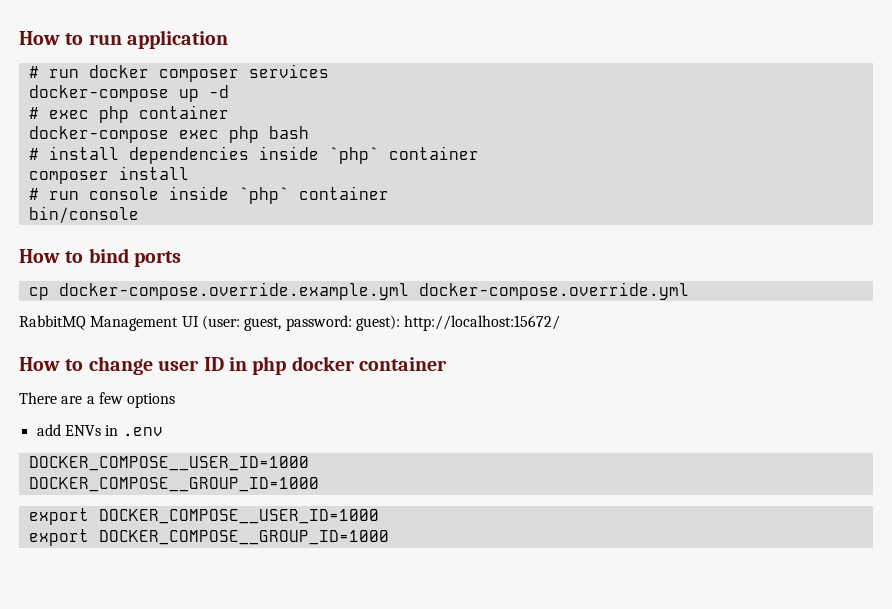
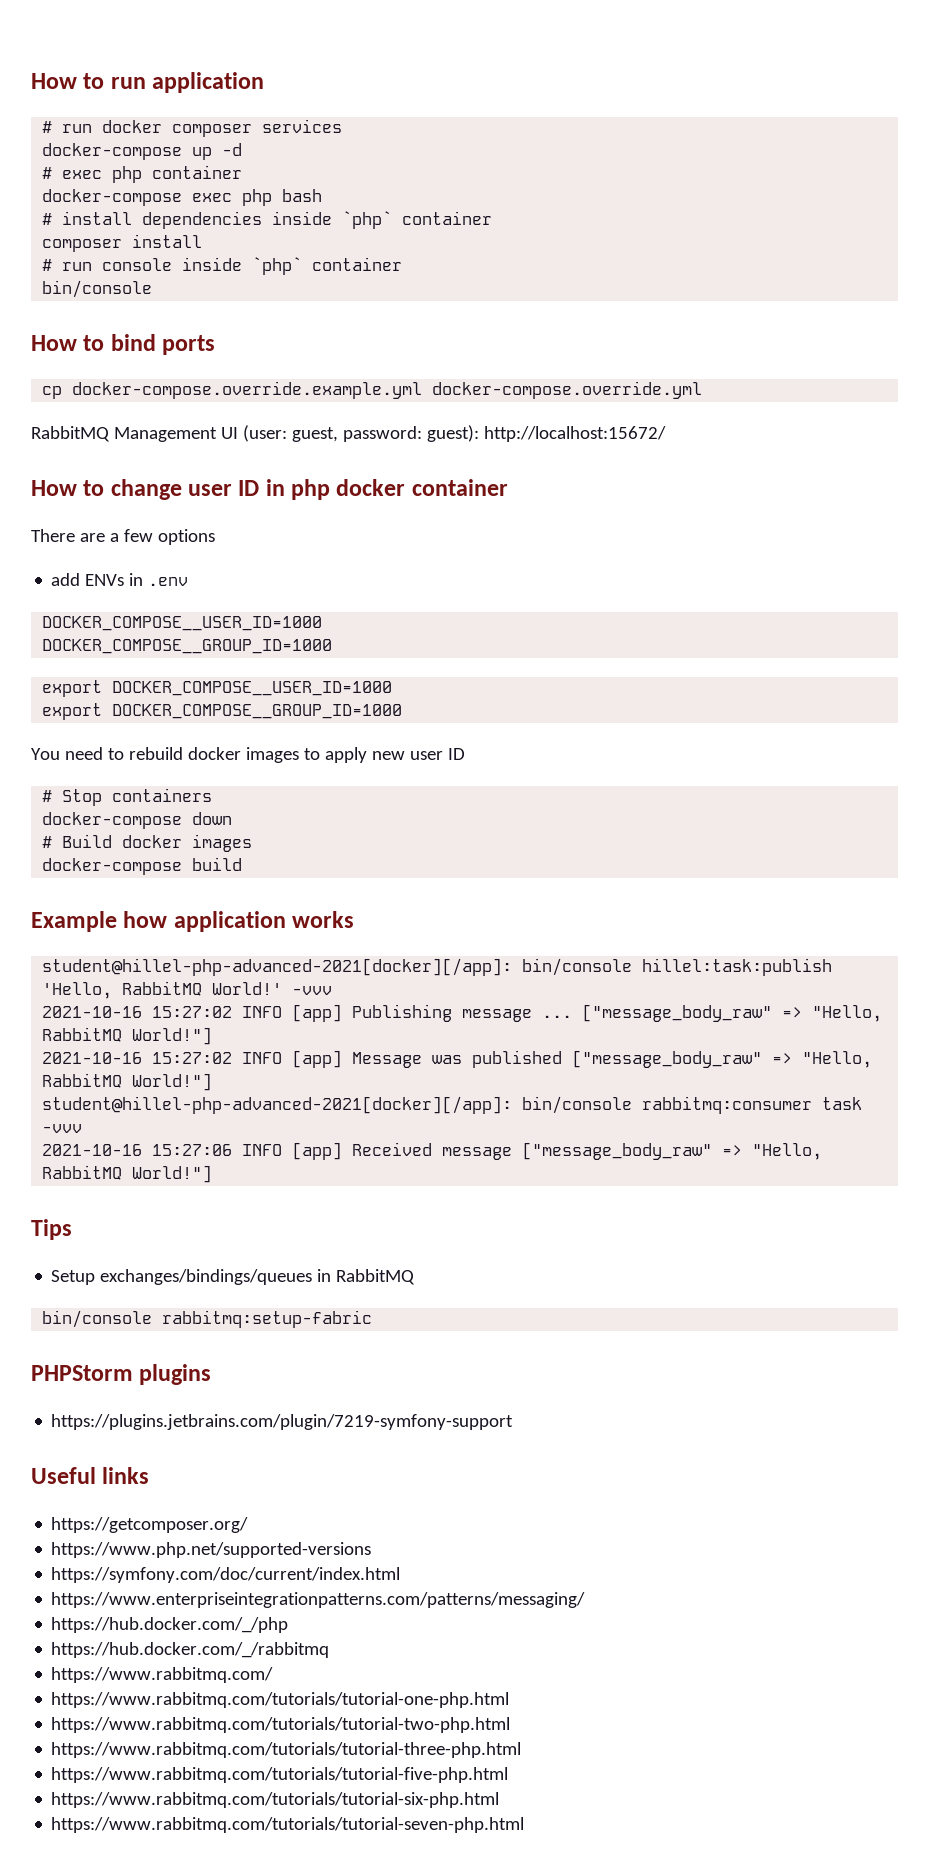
+ You need to rebuild docker images to apply new user ID
+ # Stop containers
+ docker-compose down
+ # Build docker images
+ docker-compose build
+ Example how application works
+ student@hillel-php-advanced-2021[docker][/app]: bin/console hillel:task:publish 'Hello, RabbitMQ World!' -vvv
+ 2021-10-16 15:27:02 INFO [app] Publishing message ... ["message_body_raw" => "Hello, RabbitMQ World!"]
+ 2021-10-16 15:27:02 INFO [app] Message was published ["message_body_raw" => "Hello, RabbitMQ World!"]
+ student@hillel-php-advanced-2021[docker][/app]: bin/console rabbitmq:consumer task -vvv
+ 2021-10-16 15:27:06 INFO [app] Received message ["message_body_raw" => "Hello, RabbitMQ World!"]
+ Tips
+ Setup exchanges/bindings/queues in RabbitMQ
+ bin/console rabbitmq:setup-fabric
+ PHPStorm plugins
+ https://plugins.jetbrains.com/plugin/7219-symfony-support
+ Useful links
+ https://getcomposer.org/
+ https://www.php.net/supported-versions
+ https://symfony.com/doc/current/index.html
+ https://www.enterpriseintegrationpatterns.com/patterns/messaging/
+ https://hub.docker.com/_/php
+ https://hub.docker.com/_/rabbitmq
+ https://www.rabbitmq.com/
+ https://www.rabbitmq.com/tutorials/tutorial-one-php.html
+ https://www.rabbitmq.com/tutorials/tutorial-two-php.html
+ https://www.rabbitmq.com/tutorials/tutorial-three-php.html
+ https://www.rabbitmq.com/tutorials/tutorial-five-php.html
+ https://www.rabbitmq.com/tutorials/tutorial-six-php.html
+ https://www.rabbitmq.com/tutorials/tutorial-seven-php.html

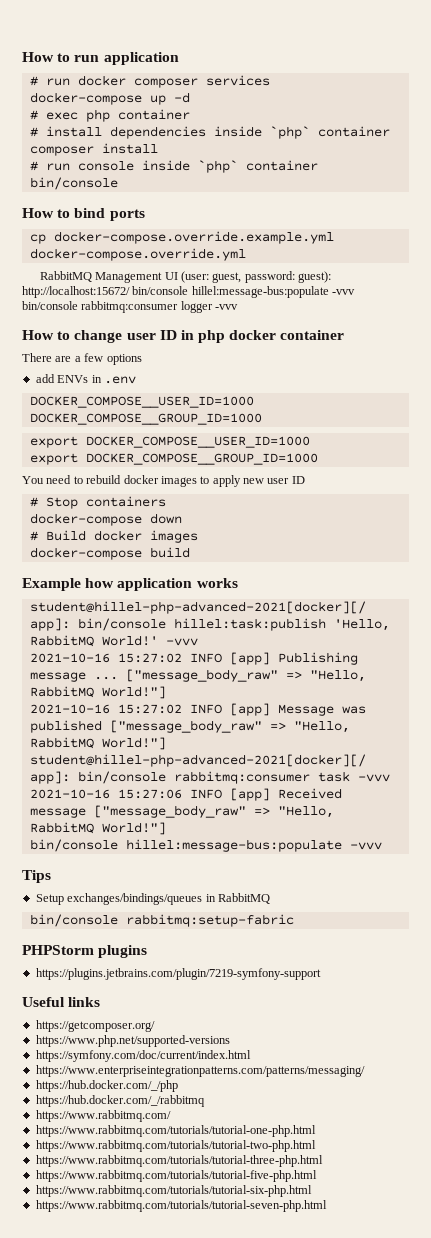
- docker-compose exec php bash
- RabbitMQ Management UI (user: guest, password: guest): http://localhost:15672/
+ RabbitMQ Management UI (user: guest, password: guest): http://localhost:15672/ bin/console hillel:message-bus:populate -vvv bin/console rabbitmq:consumer logger -vvv
  2021-10-16 15:27:06 INFO [app] Received message ["message_body_raw" => "Hello, RabbitMQ World!"]
+ bin/console hillel:message-bus:populate -vvv

